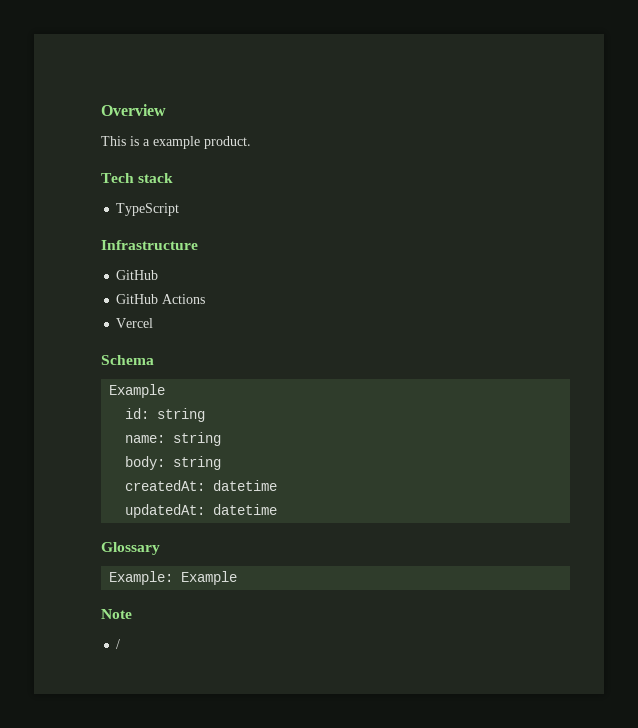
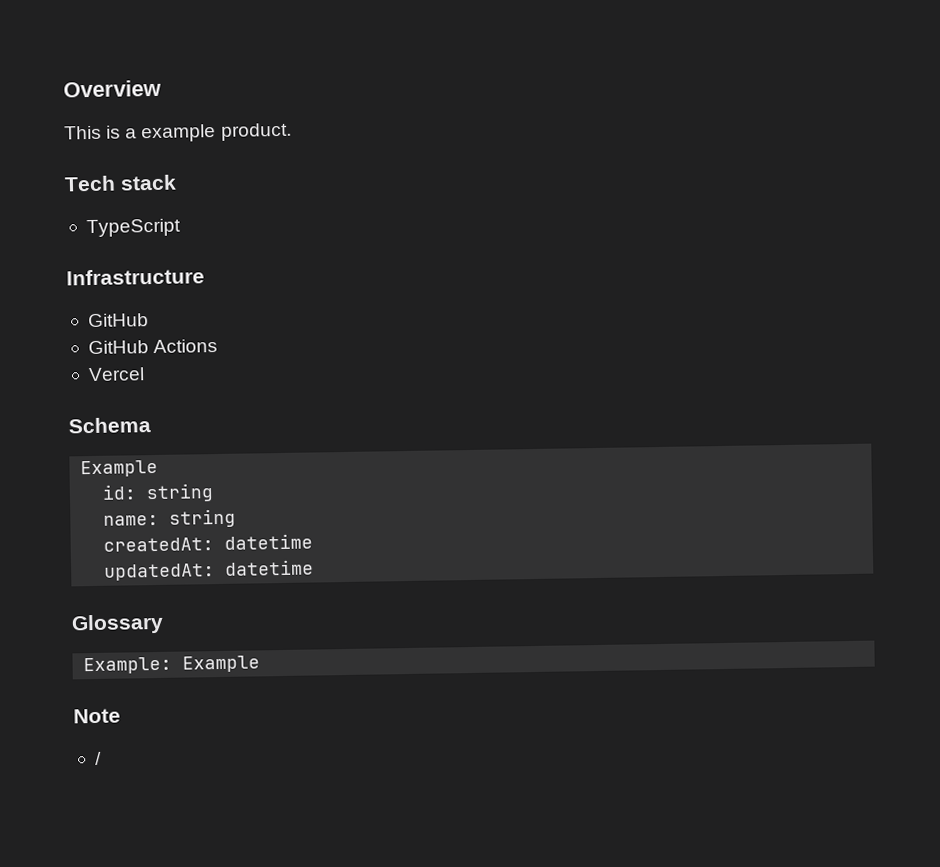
- body: string

